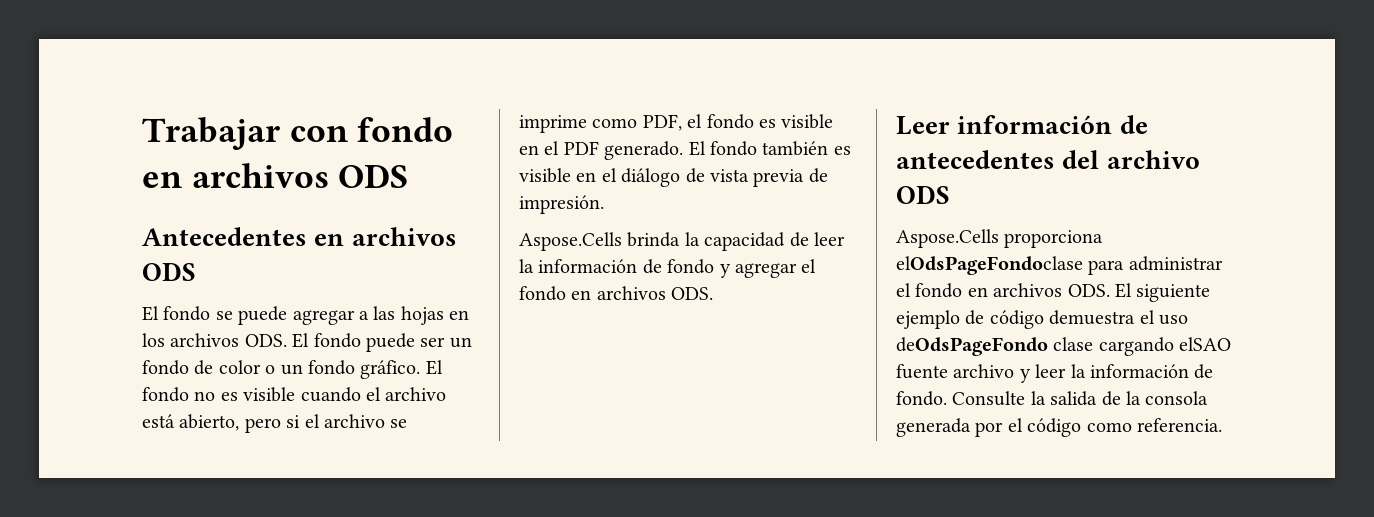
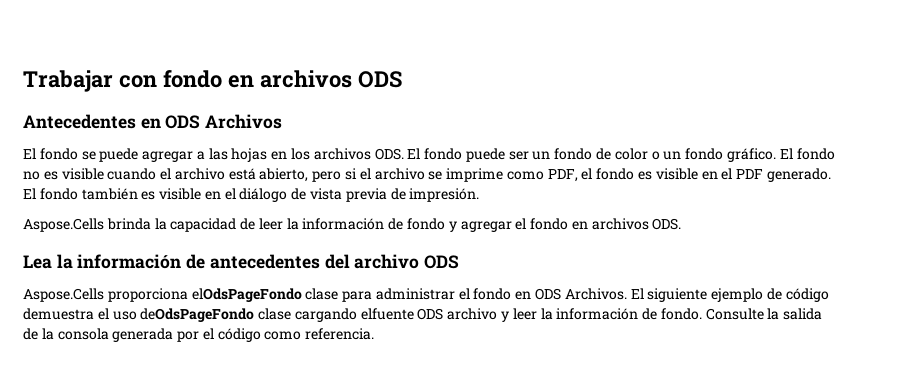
- Antecedentes en archivos ODS
+ Antecedentes en ODS Archivos
- Leer información de antecedentes del archivo ODS
+ Lea la información de antecedentes del archivo ODS
- Aspose.Cells proporciona elOdsPageFondoclase para administrar el fondo en archivos ODS. El siguiente ejemplo de código demuestra el uso deOdsPageFondo clase cargando elSAO fuente archivo y leer la información de fondo.
+ Aspose.Cells proporciona elOdsPageFondo clase para administrar el fondo en ODS Archivos. El siguiente ejemplo de código demuestra el uso deOdsPageFondo clase cargando elfuente ODS archivo y leer la información de fondo.

